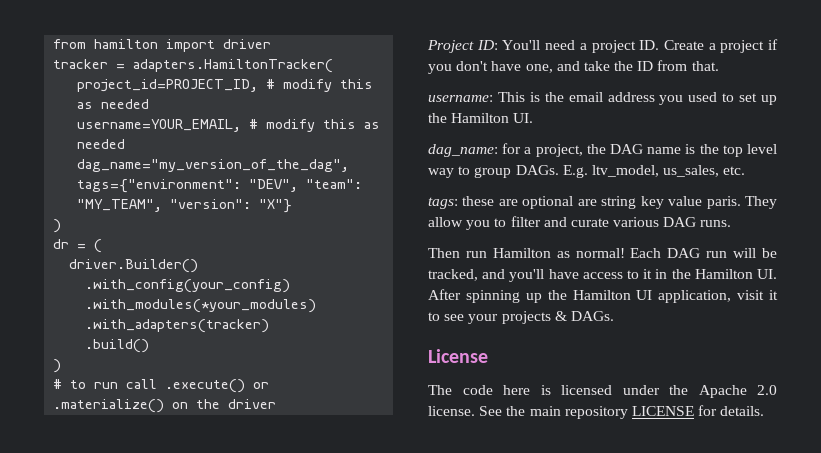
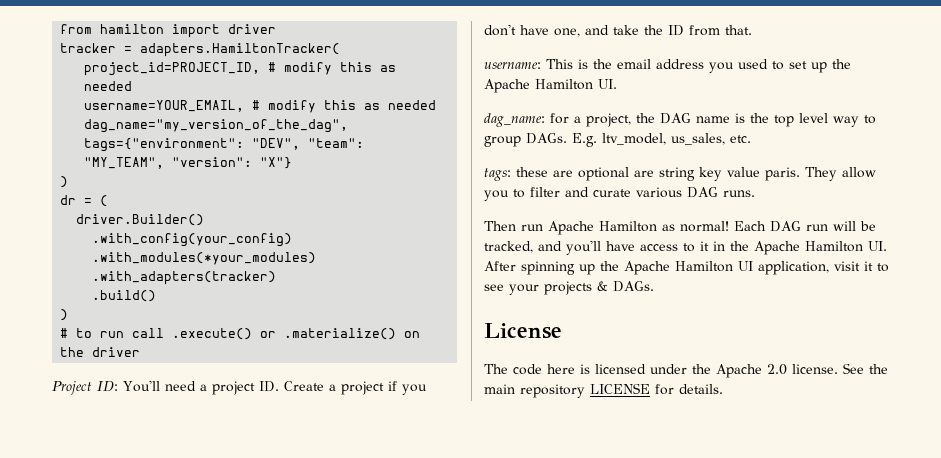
- username: This is the email address you used to set up the Hamilton UI.
+ username: This is the email address you used to set up the Apache Hamilton UI.
- Then run Hamilton as normal!
+ Then run Apache Hamilton as normal!
- Each DAG run will be tracked, and you'll have access to it in the Hamilton UI. After spinning up the Hamilton UI application, visit it to see your projects & DAGs.
+ Each DAG run will be tracked, and you'll have access to it in the Apache Hamilton UI. After spinning up the Apache Hamilton UI application, visit it to see your projects & DAGs.

